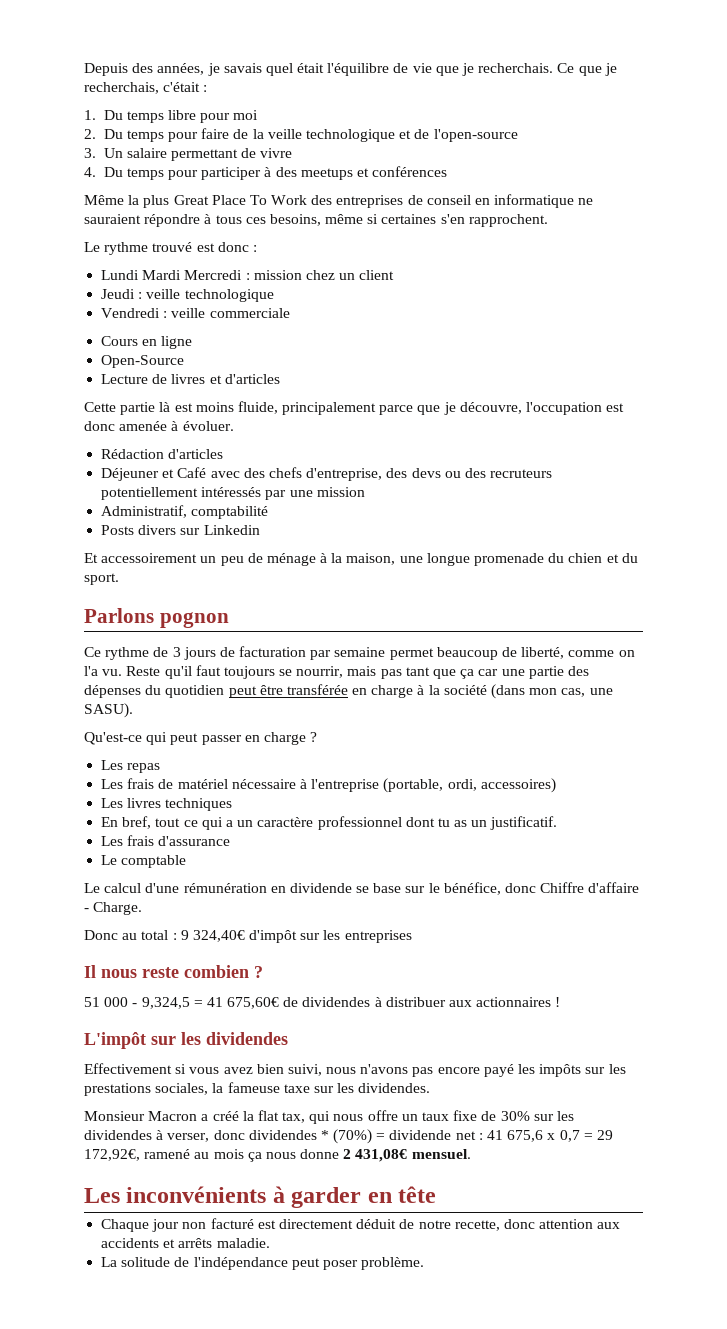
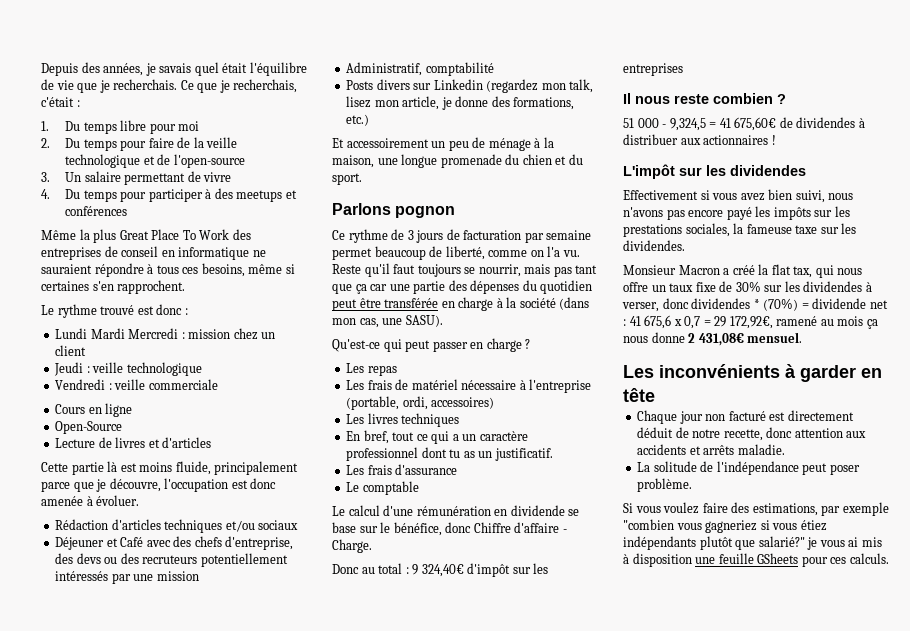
- Rédaction d'articles
+ Rédaction d'articles techniques et/ou sociaux
- Posts divers sur Linkedin
+ Posts divers sur Linkedin (regardez mon talk, lisez mon article, je donne des formations, etc.)
+ Si vous voulez faire des estimations, par exemple "combien vous gagneriez si vous étiez indépendants plutôt que salarié?" je vous ai mis à disposition une feuille GSheets pour ces calculs.

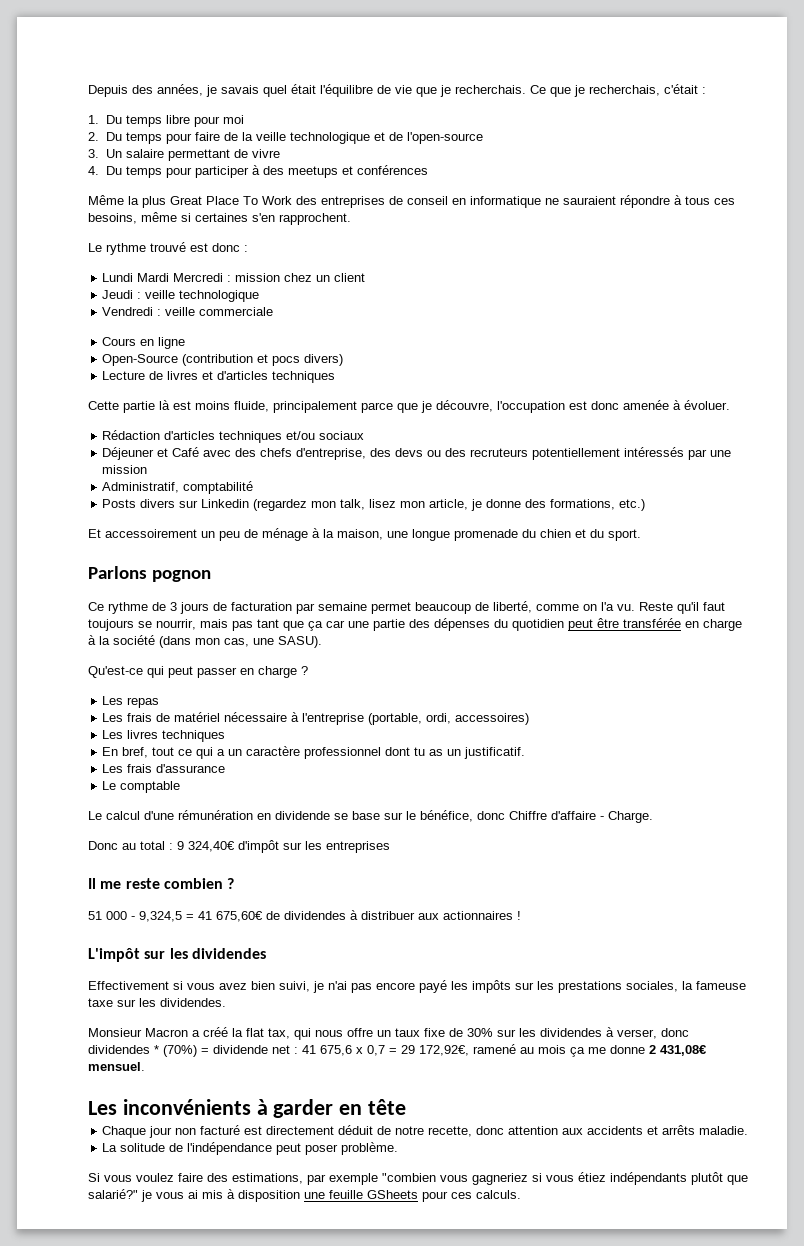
- Open-Source
+ Open-Source (contribution et pocs divers)
- Lecture de livres et d'articles
+ Lecture de livres et d'articles techniques
- Il nous reste combien ?
+ Il me reste combien ?
- Effectivement si vous avez bien suivi, nous n'avons pas encore payé les impôts sur les prestations sociales, la fameuse taxe sur les dividendes.
+ Effectivement si vous avez bien suivi, je n'ai pas encore payé les impôts sur les prestations sociales, la fameuse taxe sur les dividendes.
- Monsieur Macron a créé la flat tax, qui nous offre un taux fixe de 30% sur les dividendes à verser, donc dividendes * (70%) = dividende net : 41 675,6 x 0,7 = 29 172,92€, ramené au mois ça nous donne 2 431,08€ mensuel.
+ Monsieur Macron a créé la flat tax, qui nous offre un taux fixe de 30% sur les dividendes à verser, donc dividendes * (70%) = dividende net : 41 675,6 x 0,7 = 29 172,92€, ramené au mois ça me donne 2 431,08€ mensuel.

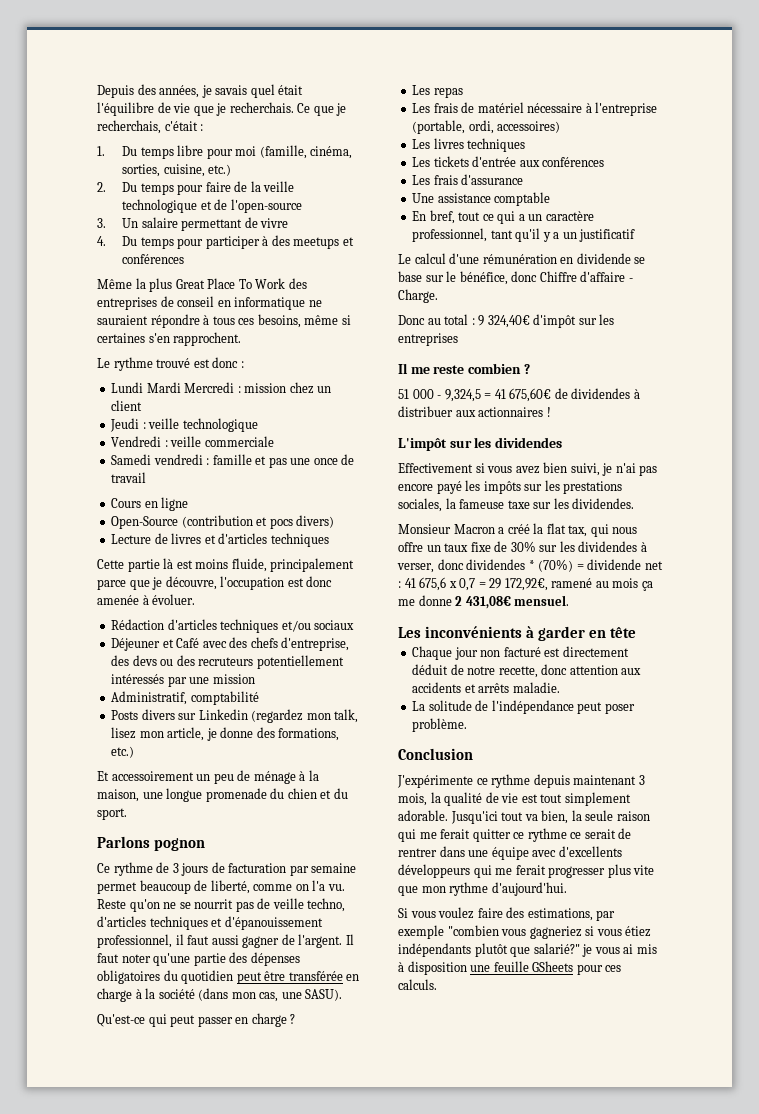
- 1. Du temps libre pour moi
+ 1. Du temps libre pour moi (famille, cinéma, sorties, cuisine, etc.)
+ Samedi vendredi : famille et pas une once de travail
- Reste qu'il faut toujours se nourrir, mais pas tant que ça car une partie des dépenses du quotidien peut être transférée en charge à la société (dans mon cas, une SASU).
+ Reste qu'on ne se nourrit pas de veille techno, d'articles techniques et d'épanouissement professionnel, il faut aussi gagner de l'argent. Il faut noter qu'une partie des dépenses obligatoires du quotidien peut être transférée en charge à la société (dans mon cas, une SASU).
+ Les tickets d'entrée aux conférences
+ Les frais d'assurance
+ Une assistance comptable
- En bref, tout ce qui a un caractère professionnel dont tu as un justificatif.
- Les frais d'assurance
- Le comptable
+ En bref, tout ce qui a un caractère professionnel, tant qu'il y a un justificatif
+ Conclusion
+ J'expérimente ce rythme depuis maintenant 3 mois, la qualité de vie est tout simplement adorable. Jusqu'ici tout va bien, la seule raison qui me ferait quitter ce rythme ce serait de rentrer dans une équipe avec d'excellents développeurs qui me ferait progresser plus vite que mon rythme d'aujourd'hui.

